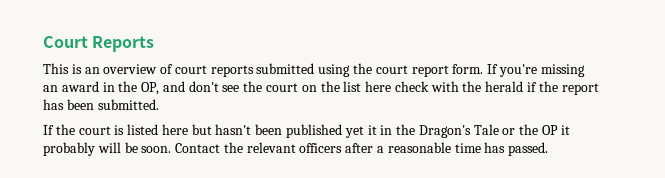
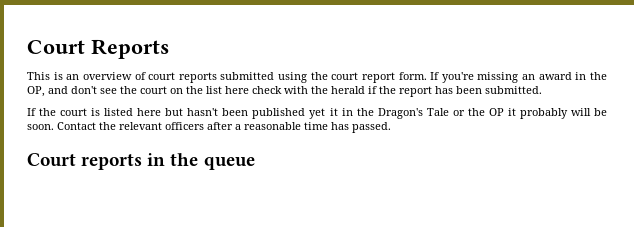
+ Court reports in the queue

